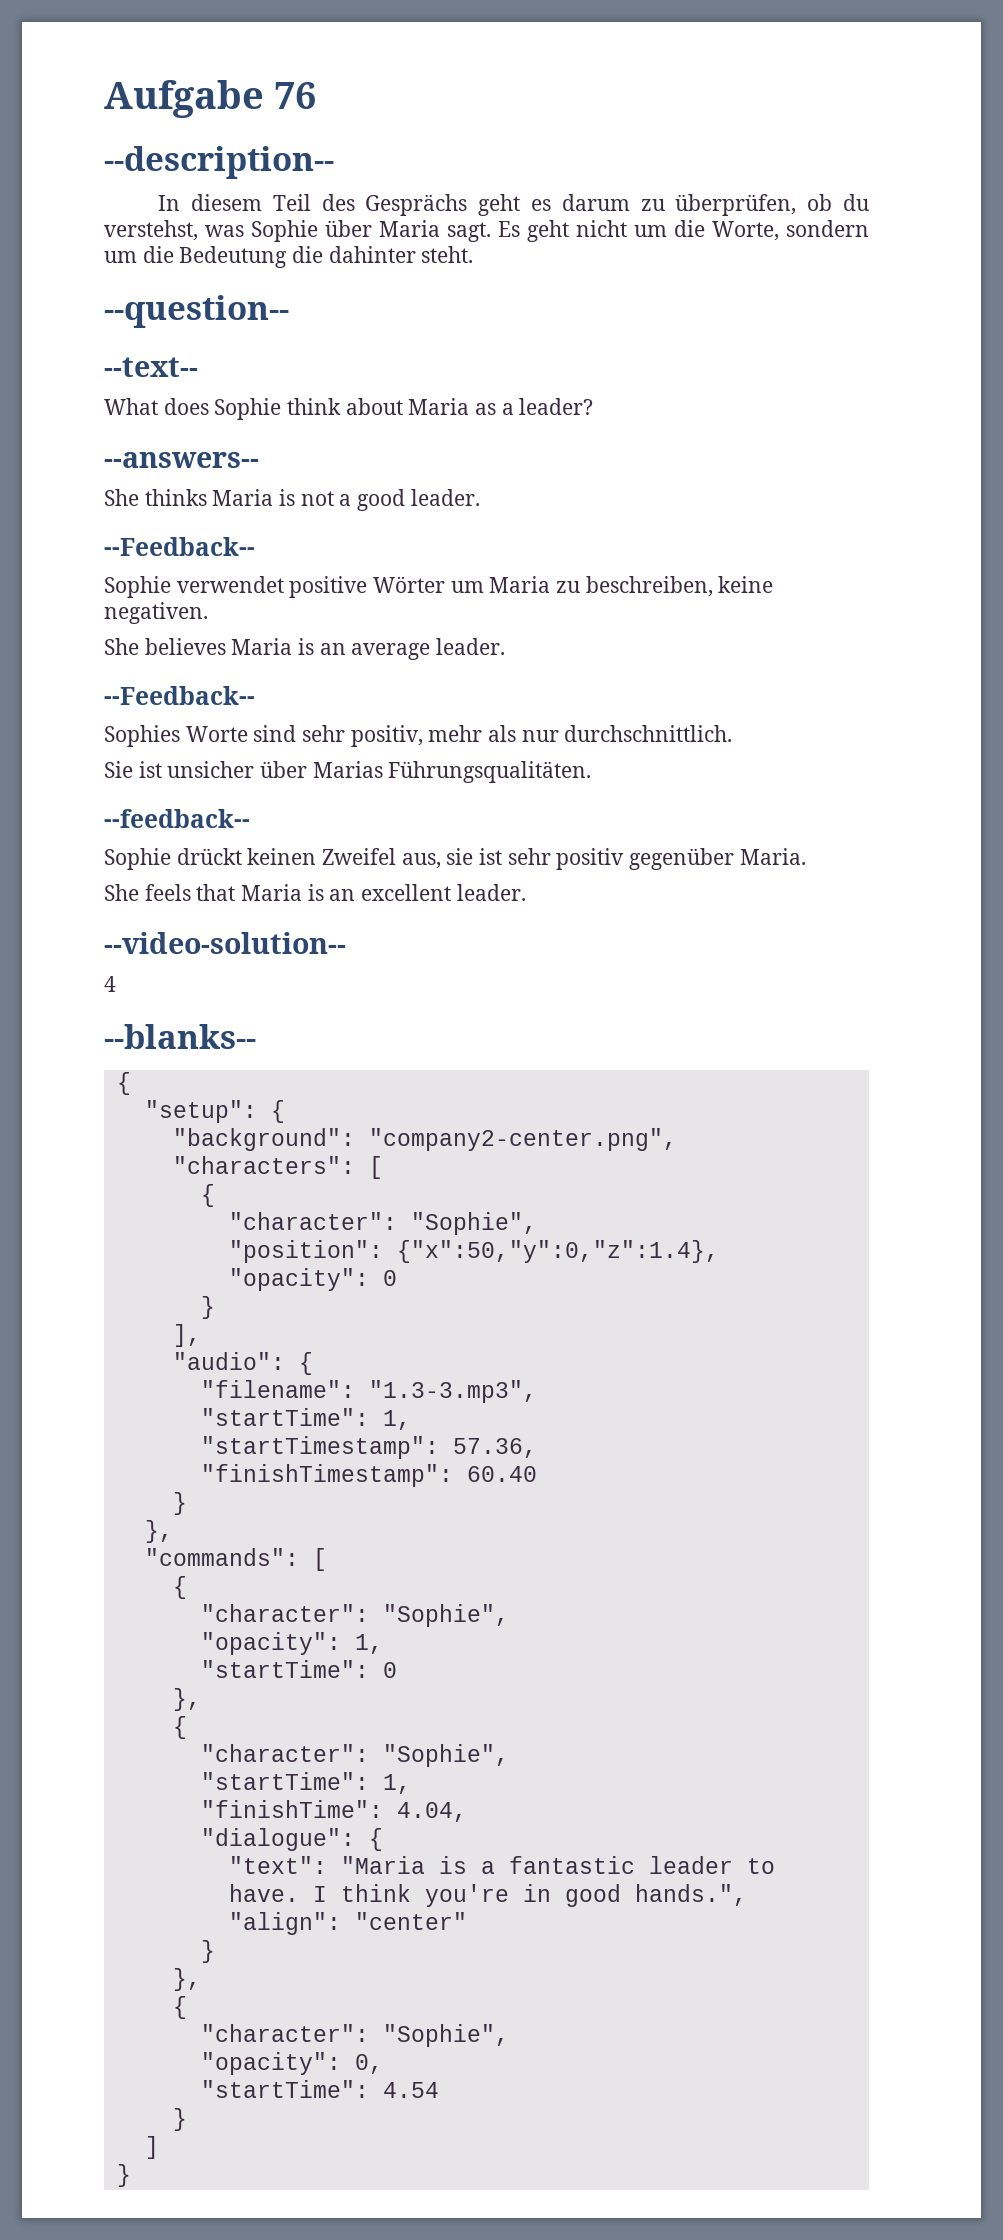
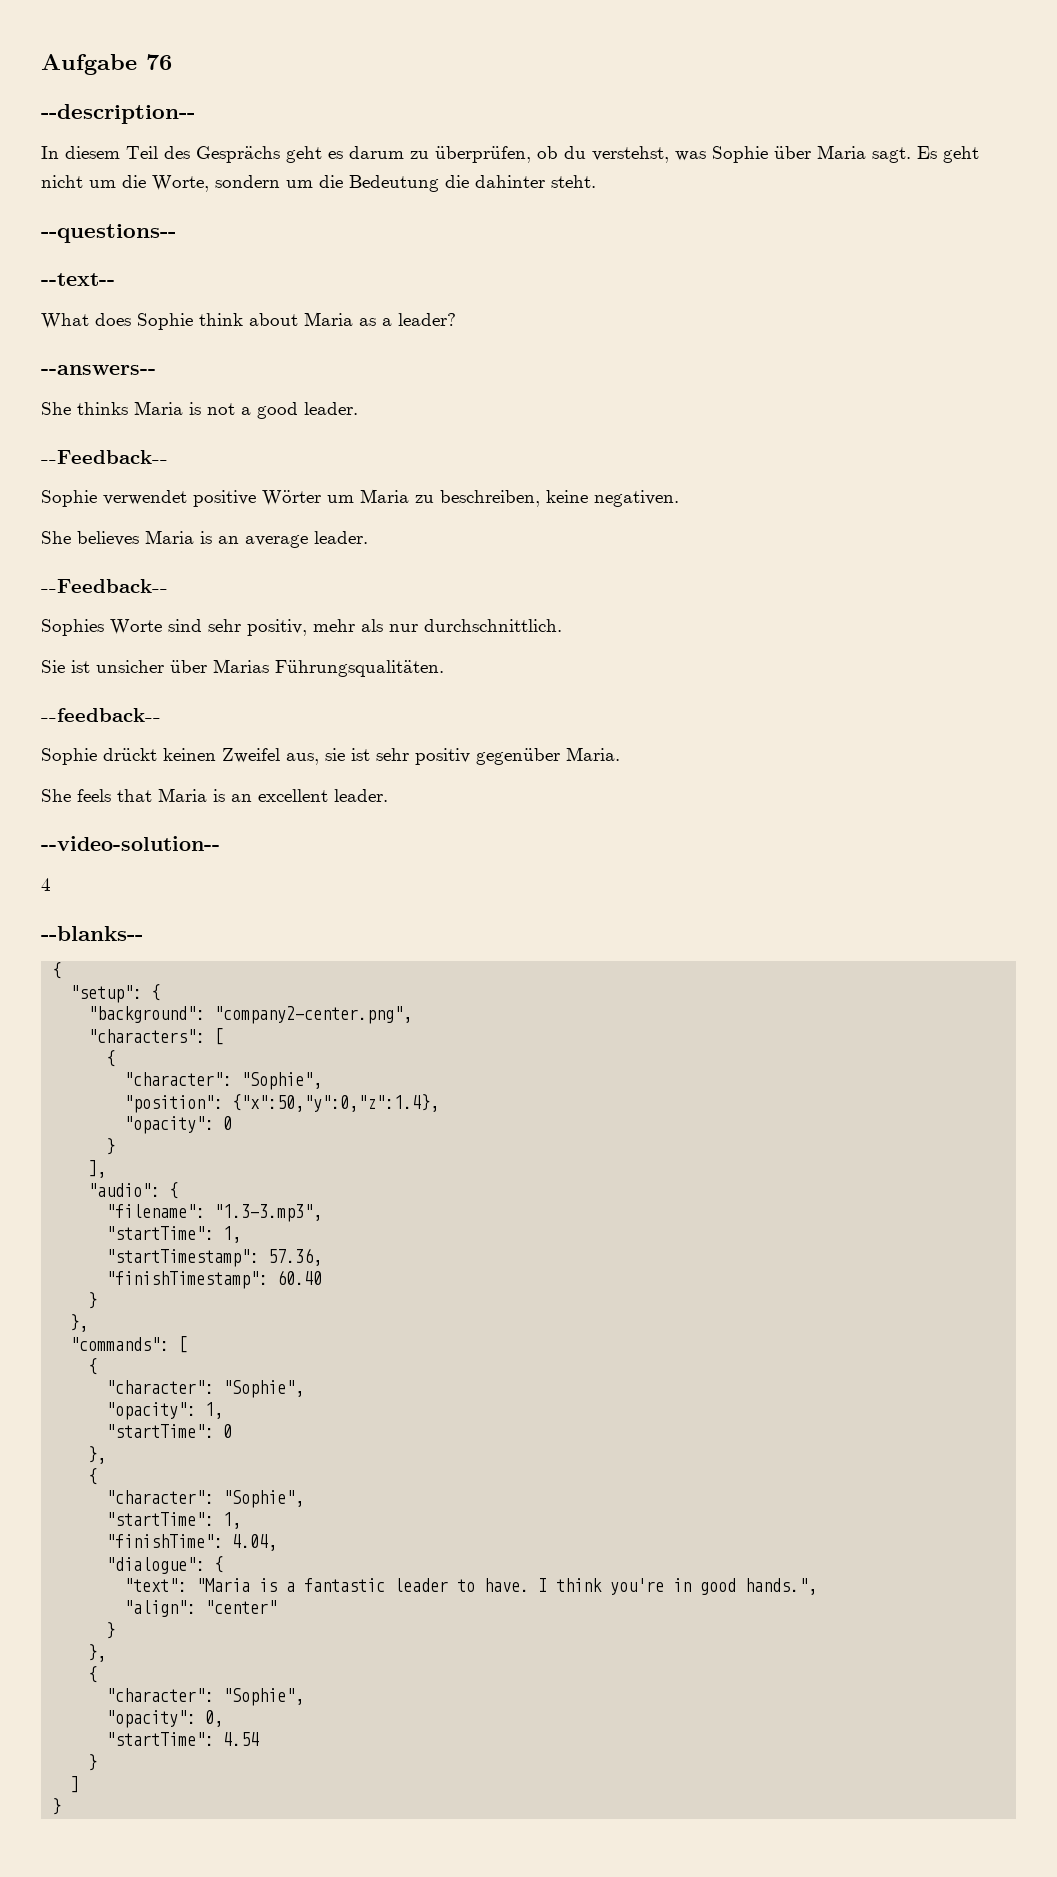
- --question--
+ --questions--

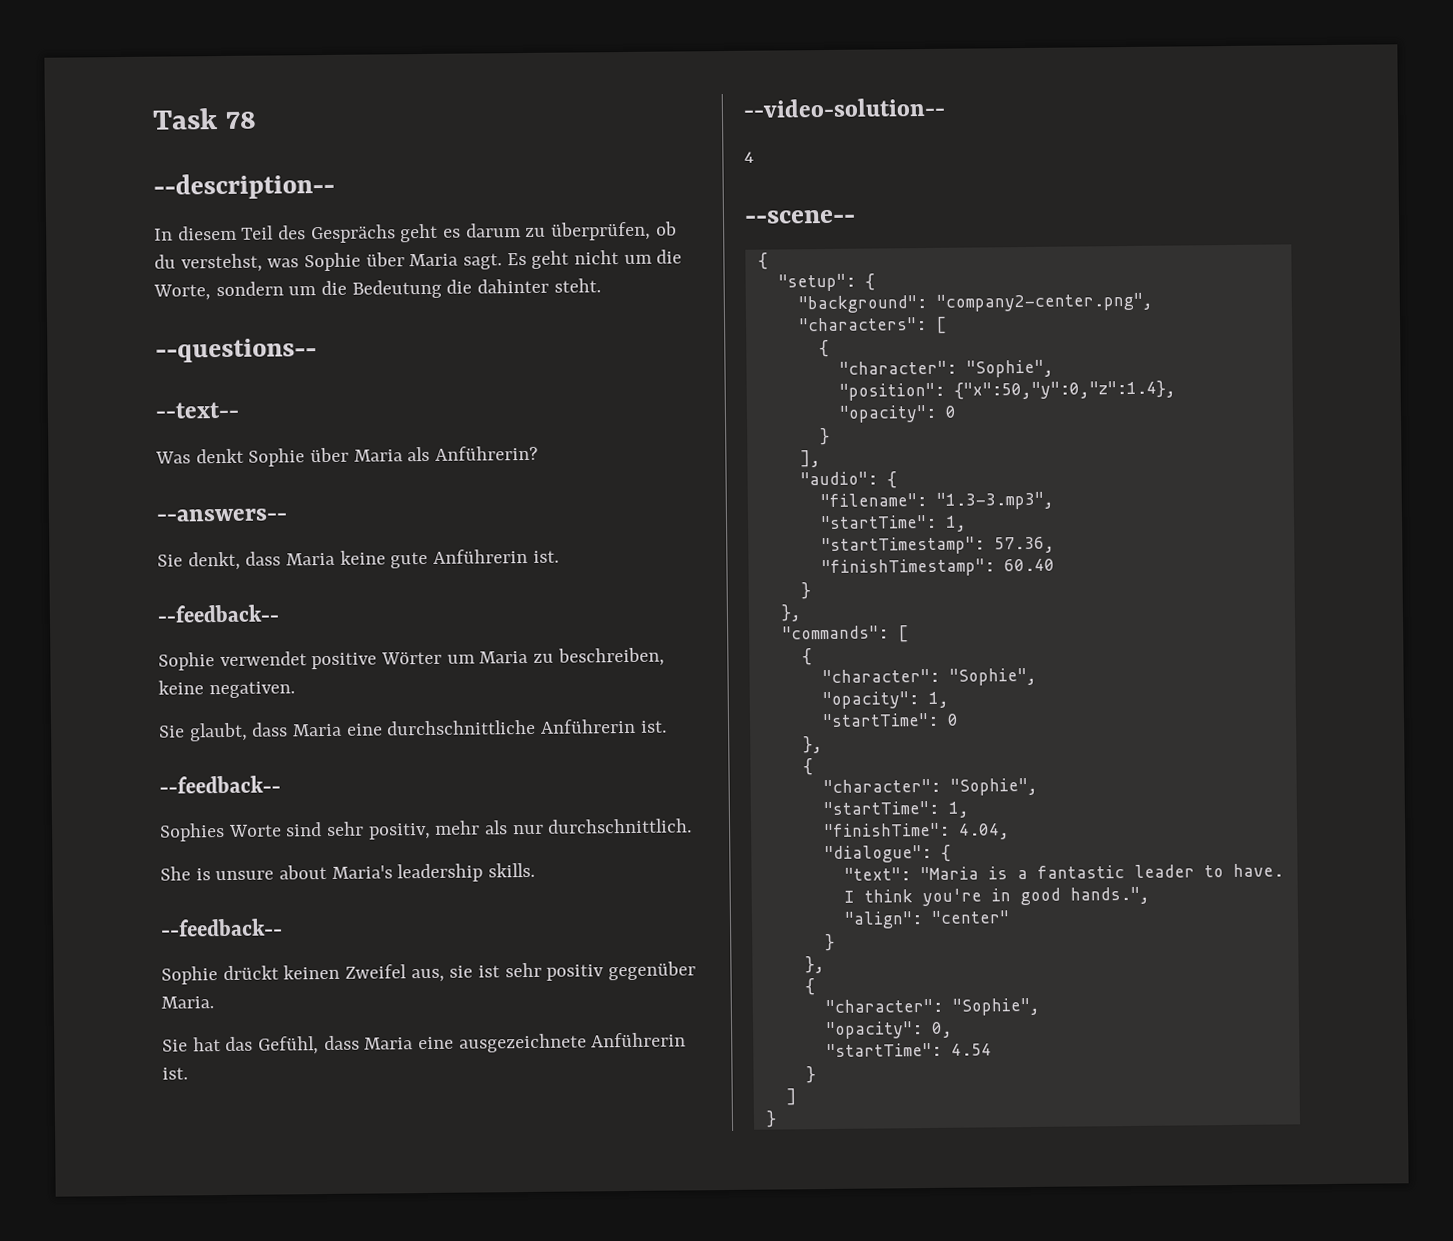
- Aufgabe 76
+ Task 78
- What does Sophie think about Maria as a leader?
+ Was denkt Sophie über Maria als Anführerin?
  --answers--
- She thinks Maria is not a good leader.
- --Feedback--
+ Sie denkt, dass Maria keine gute Anführerin ist.
+ --feedback--
- She believes Maria is an average leader.
- --Feedback--
+ Sie glaubt, dass Maria eine durchschnittliche Anführerin ist.
+ --feedback--
- Sie ist unsicher über Marias Führungsqualitäten.
+ She is unsure about Maria's leadership skills.
- She feels that Maria is an excellent leader.
+ Sie hat das Gefühl, dass Maria eine ausgezeichnete Anführerin ist.
- --blanks--
+ --scene--

